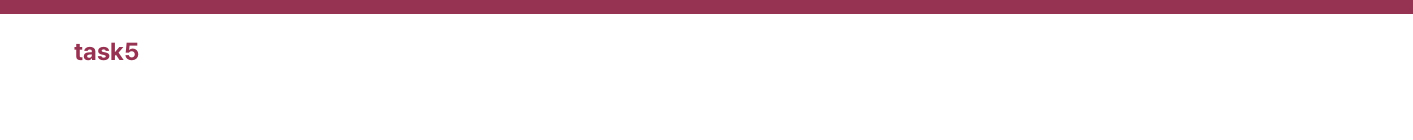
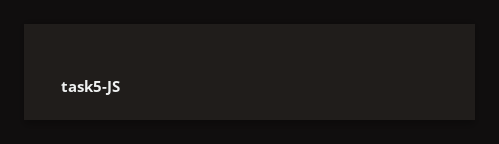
- task5
+ task5-JS

